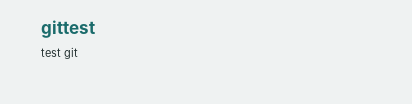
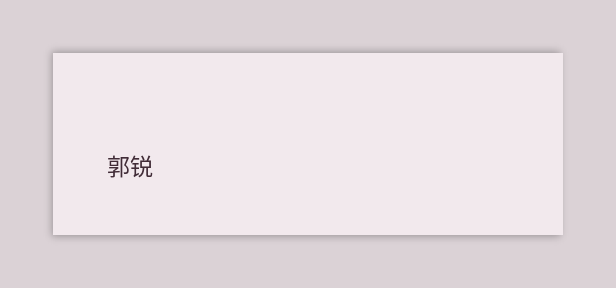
- gittest
- test git
+ 郭锐

